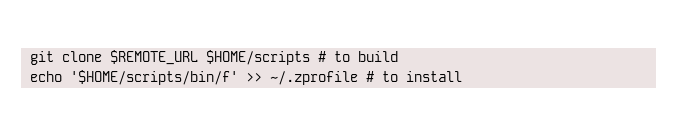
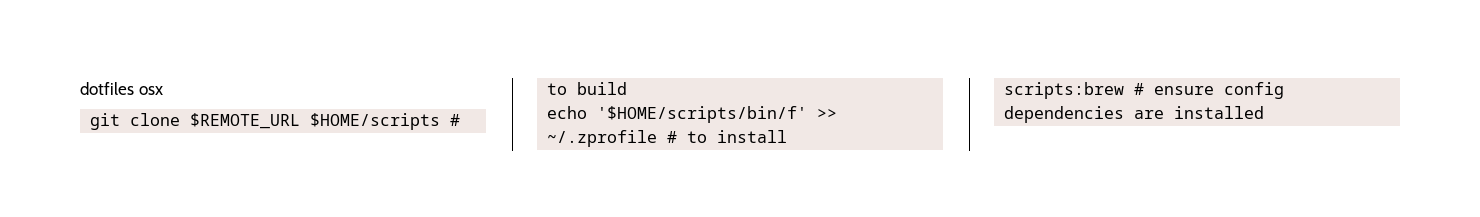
+ dotfiles osx
+ scripts:brew # ensure config dependencies are installed

